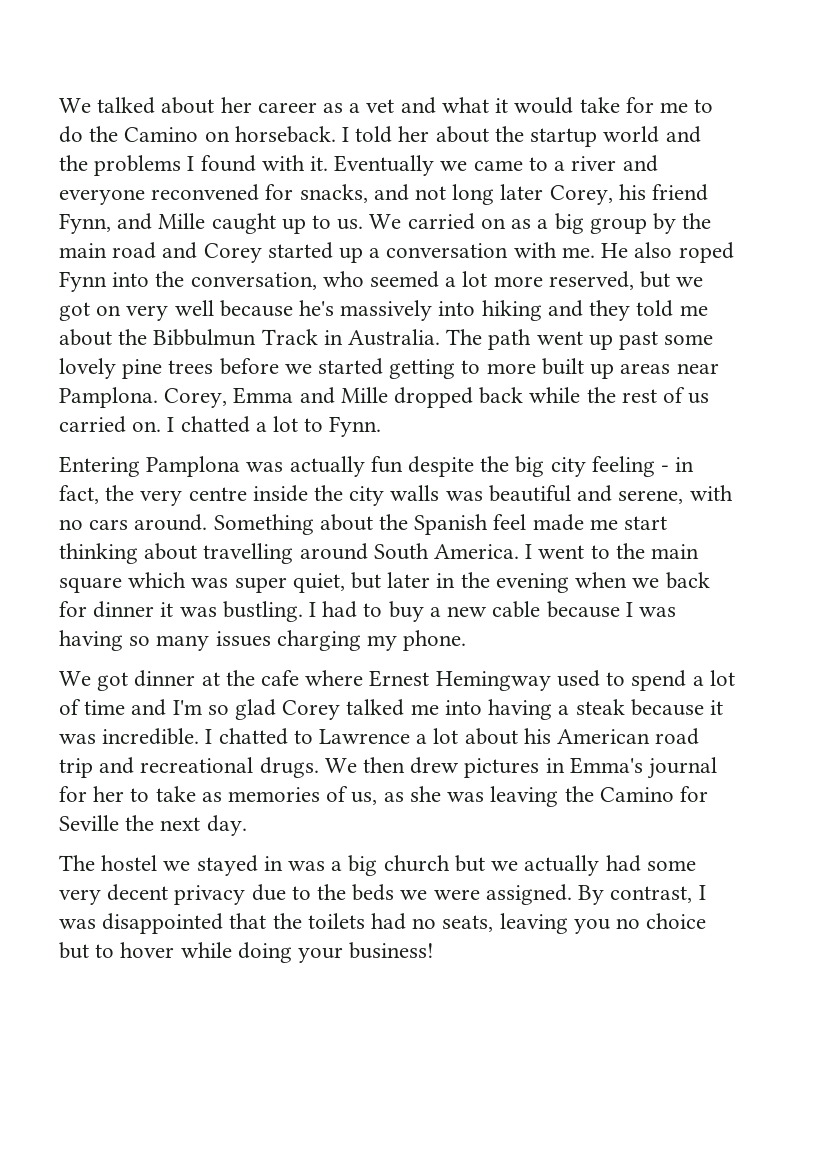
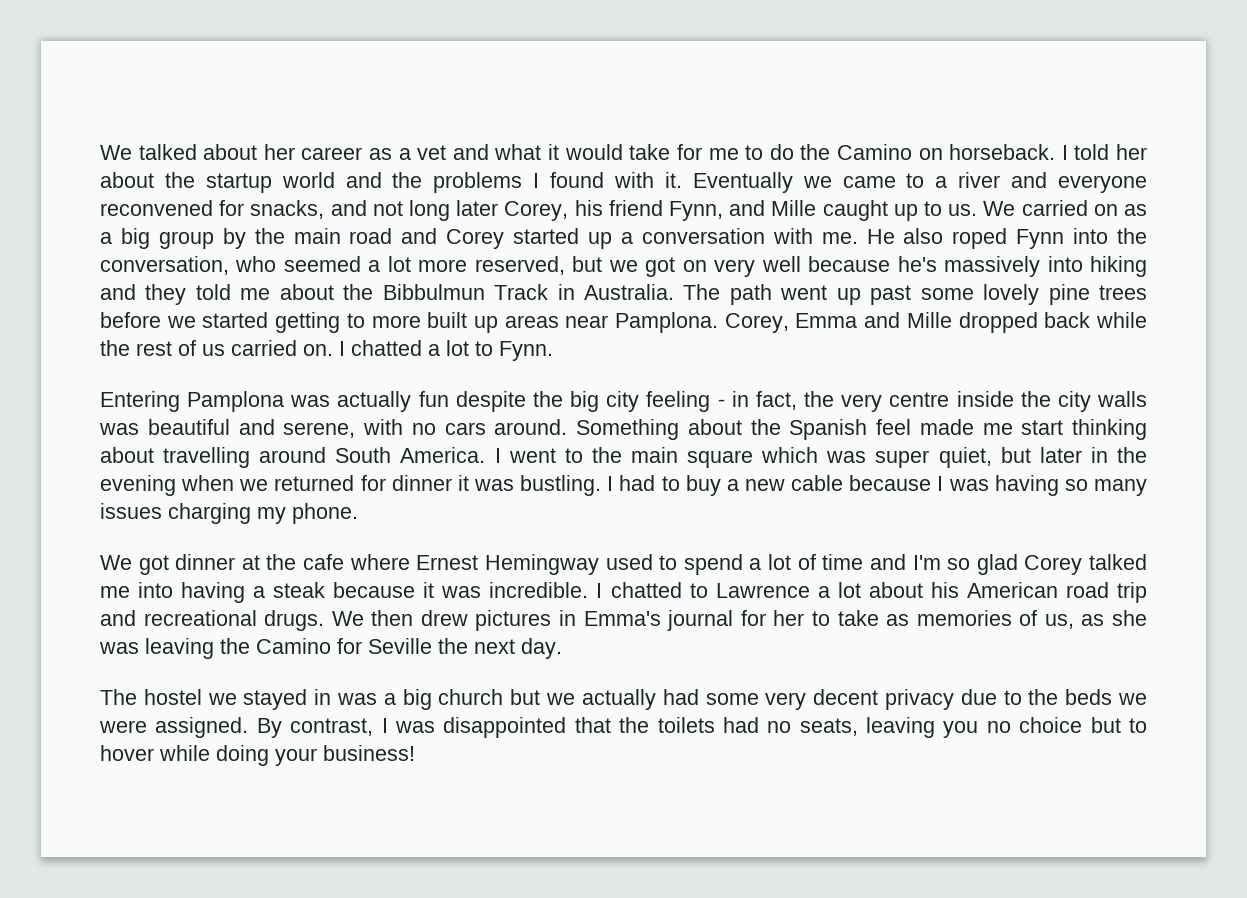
- I went to the main square which was super quiet, but later in the evening when we back for dinner it was bustling.
+ I went to the main square which was super quiet, but later in the evening when we returned for dinner it was bustling.

